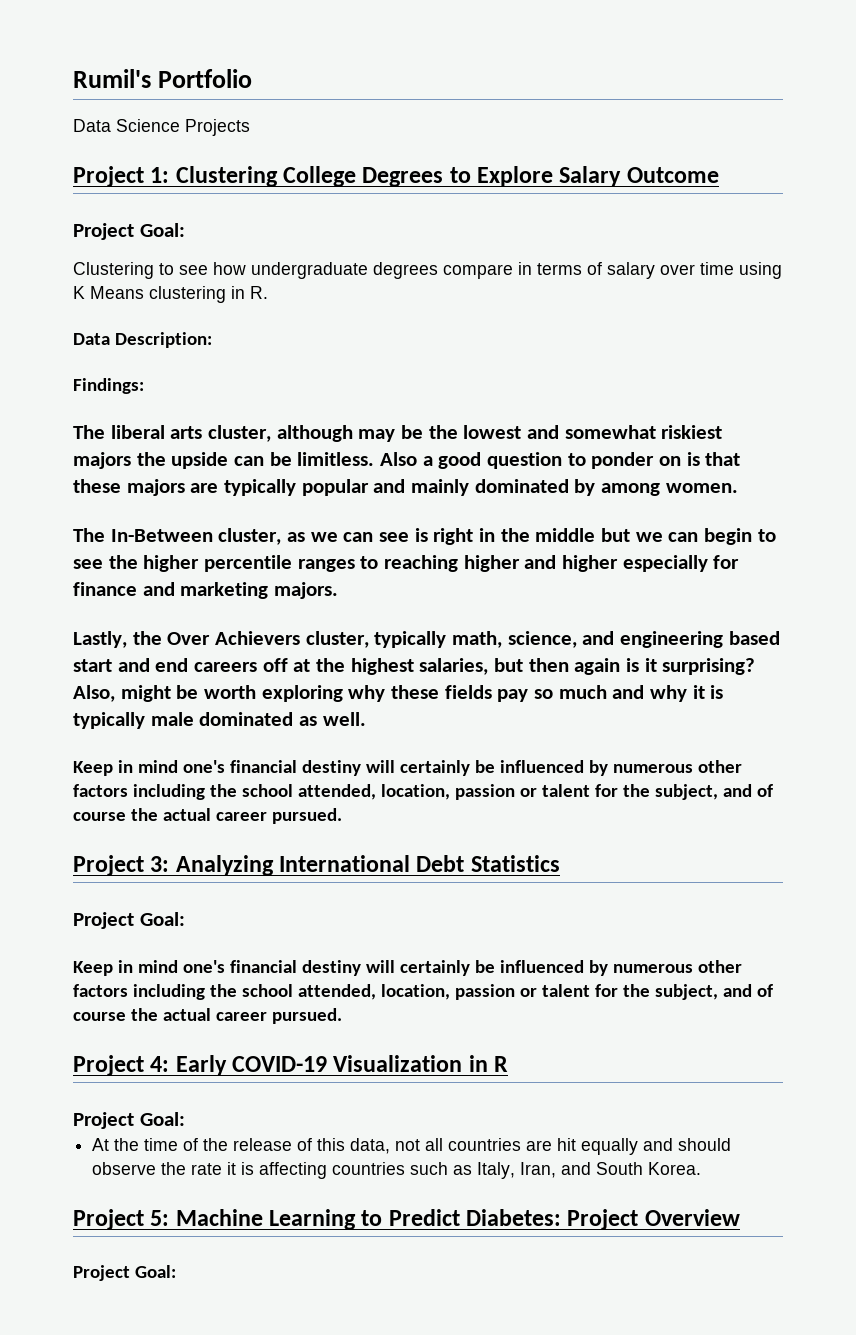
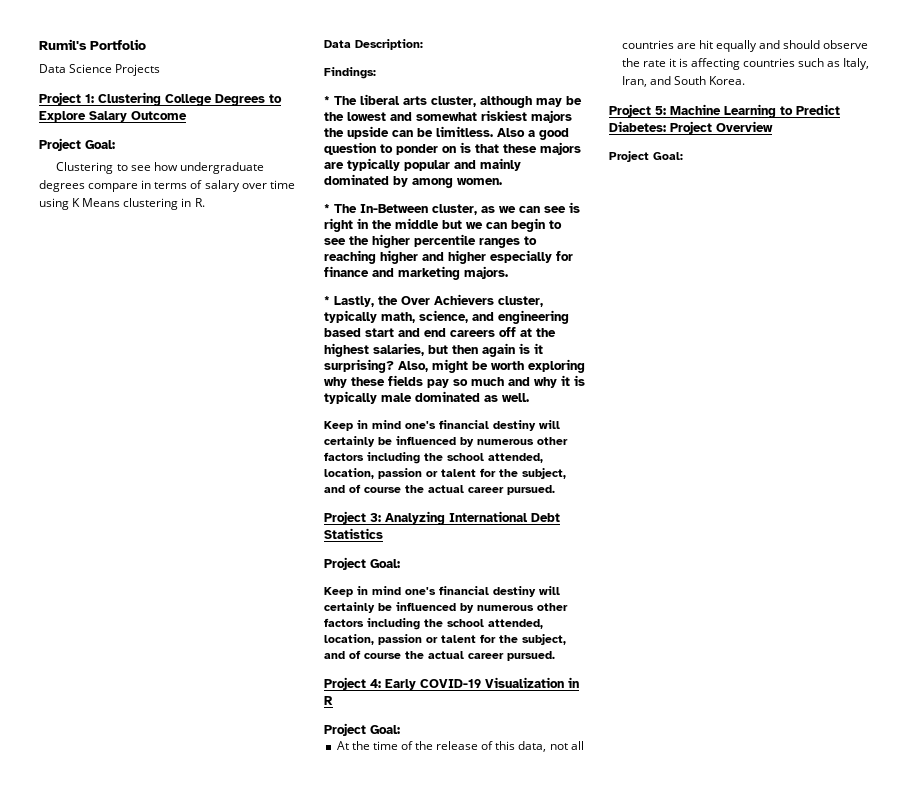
- The liberal arts cluster, although may be the lowest and somewhat riskiest majors the upside can be limitless.
+ * The liberal arts cluster, although may be the lowest and somewhat riskiest majors the upside can be limitless.
- The In-Between cluster, as we can see is right in the middle but we can begin to see the higher percentile ranges to reaching higher and higher especially for finance and marketing majors.
+ * The In-Between cluster, as we can see is right in the middle but we can begin to see the higher percentile ranges to reaching higher and higher especially for finance and marketing majors.
- Lastly, the Over Achievers cluster, typically math, science, and engineering based start and end careers off at the highest salaries, but then again is it surprising?
+ * Lastly, the Over Achievers cluster, typically math, science, and engineering based start and end careers off at the highest salaries, but then again is it surprising?

